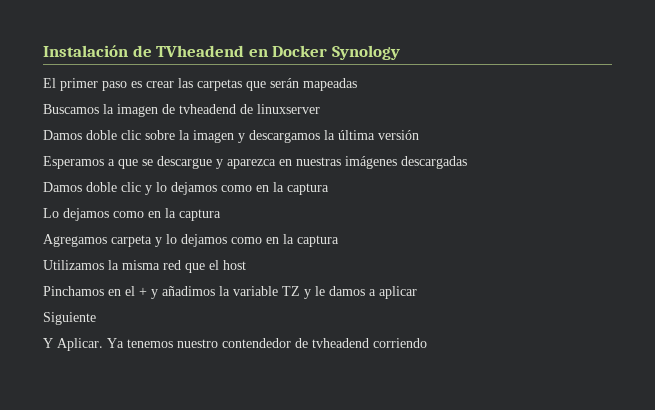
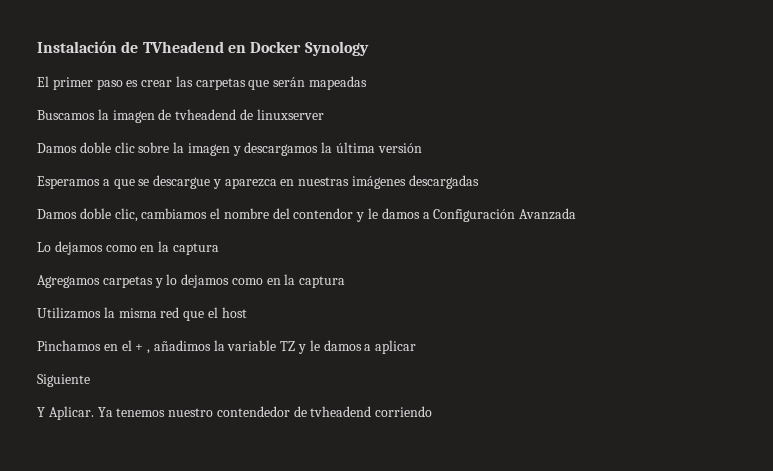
- Damos doble clic y lo dejamos como en la captura
+ Damos doble clic, cambiamos el nombre del contendor y le damos a Configuración Avanzada
- Agregamos carpeta y lo dejamos como en la captura
+ Agregamos carpetas y lo dejamos como en la captura
- Pinchamos en el + y añadimos la variable TZ y le damos a aplicar
+ Pinchamos en el + , añadimos la variable TZ y le damos a aplicar

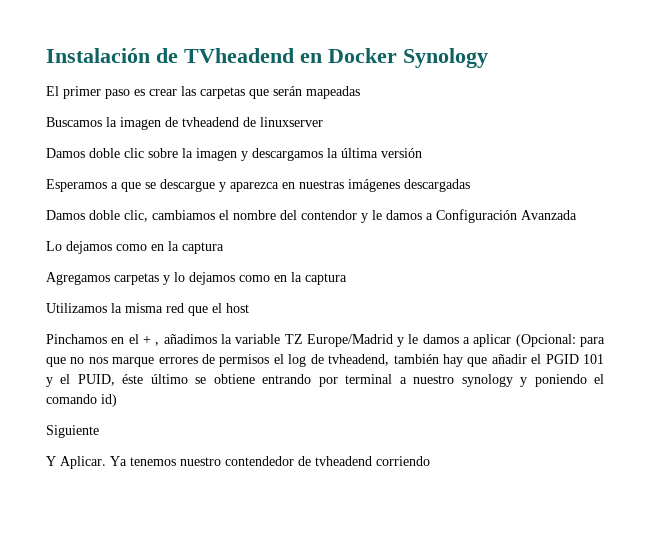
- Pinchamos en el + , añadimos la variable TZ y le damos a aplicar
+ Pinchamos en el + , añadimos la variable TZ Europe/Madrid y le damos a aplicar (Opcional: para que no nos marque errores de permisos el log de tvheadend, también hay que añadir el PGID 101 y el PUID, éste último se obtiene entrando por terminal a nuestro synology y poniendo el comando id)

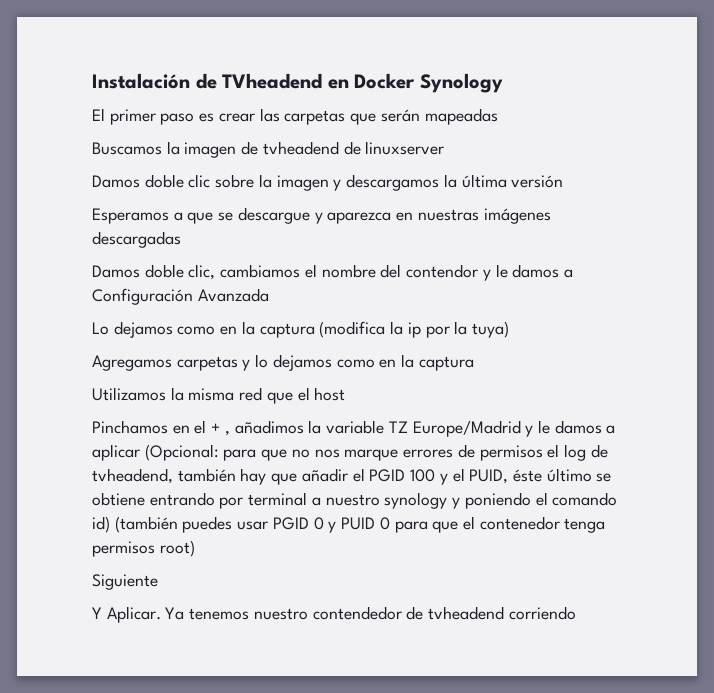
- Lo dejamos como en la captura
+ Lo dejamos como en la captura (modifica la ip por la tuya)
- Pinchamos en el + , añadimos la variable TZ Europe/Madrid y le damos a aplicar (Opcional: para que no nos marque errores de permisos el log de tvheadend, también hay que añadir el PGID 101 y el PUID, éste último se obtiene entrando por terminal a nuestro synology y poniendo el comando id)
+ Pinchamos en el + , añadimos la variable TZ Europe/Madrid y le damos a aplicar (Opcional: para que no nos marque errores de permisos el log de tvheadend, también hay que añadir el PGID 100 y el PUID, éste último se obtiene entrando por terminal a nuestro synology y poniendo el comando id) (también puedes usar PGID 0 y PUID 0 para que el contenedor tenga permisos root)

